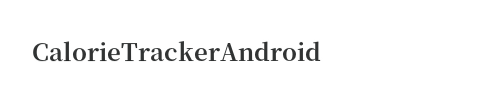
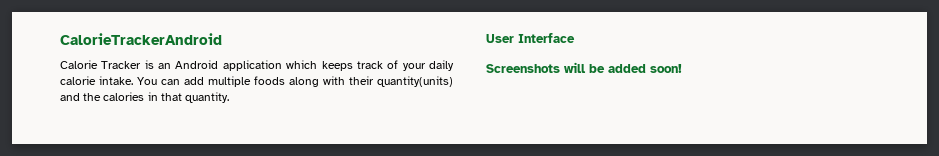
+ Calorie Tracker is an Android application which keeps track of your daily calorie intake. You can add multiple foods along with their quantity(units) and the calories in that quantity.
+ User Interface
+ Screenshots will be added soon!

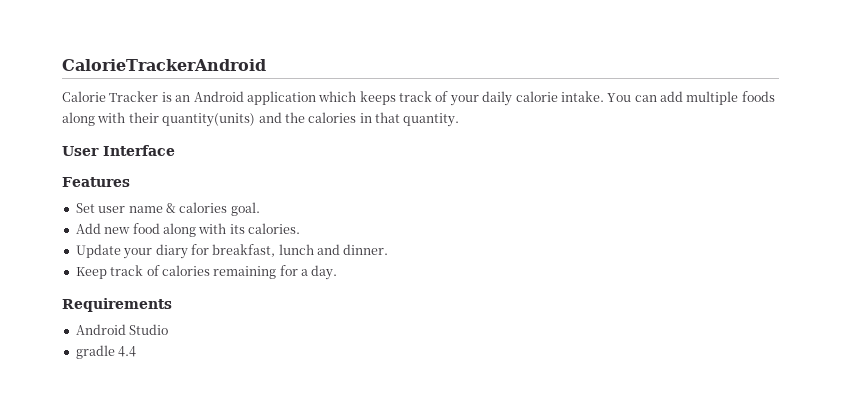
- Screenshots will be added soon!
+ Features
+ Set user name & calories goal.
+ Add new food along with its calories.
+ Update your diary for breakfast, lunch and dinner.
+ Keep track of calories remaining for a day.
+ Requirements
+ Android Studio
+ gradle 4.4

